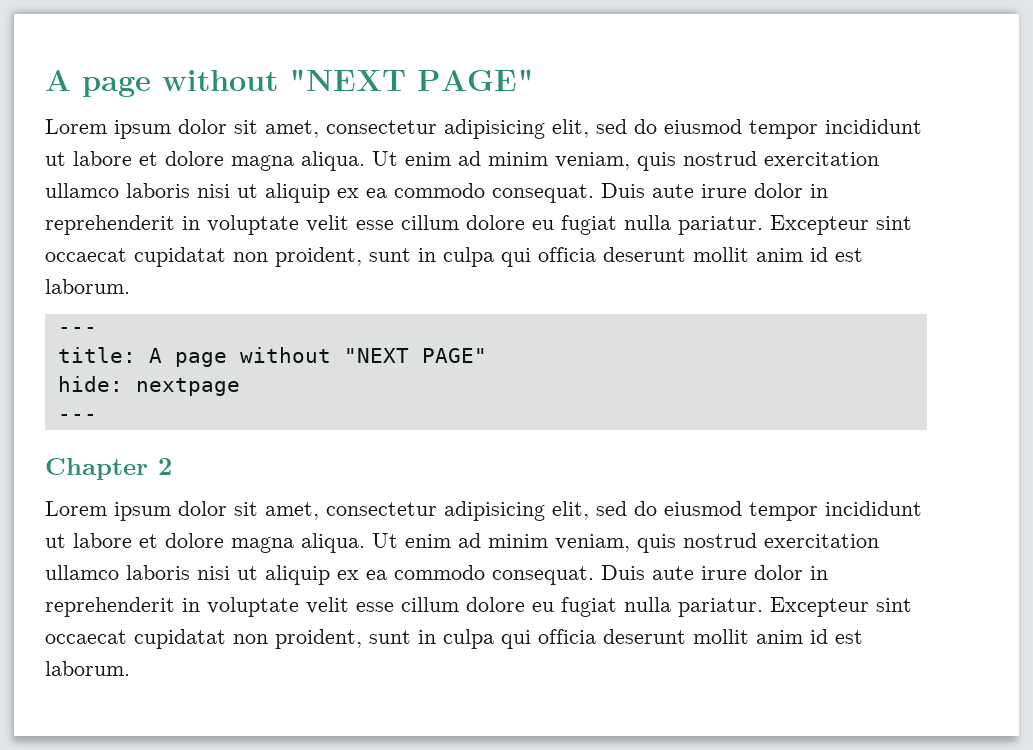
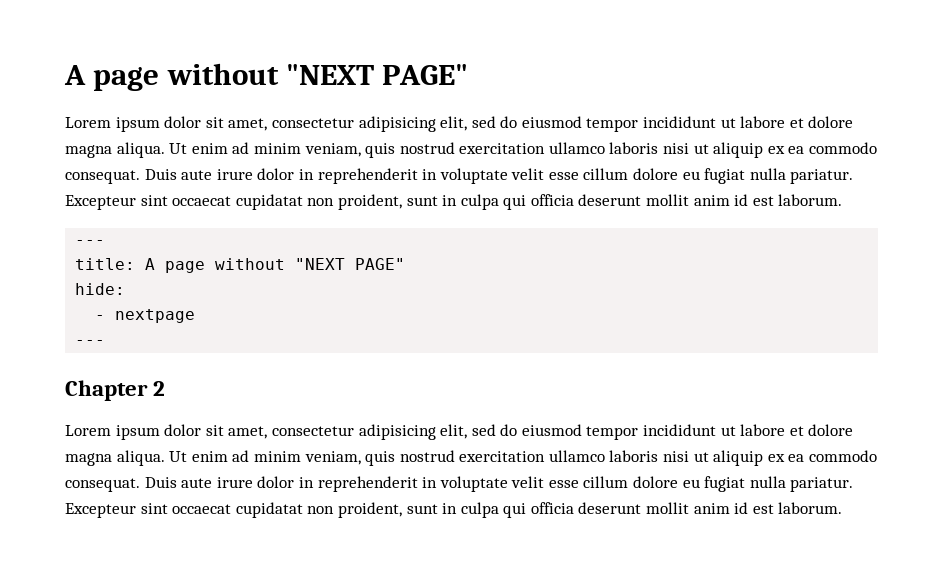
- hide: nextpage
+ hide:
+ - nextpage

